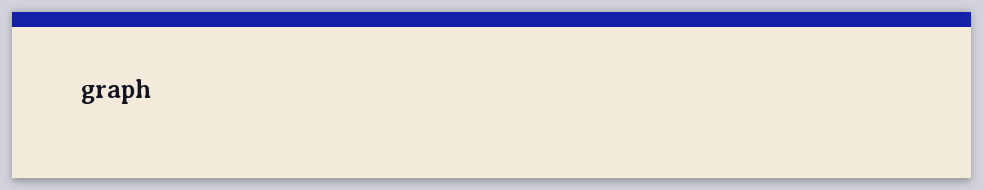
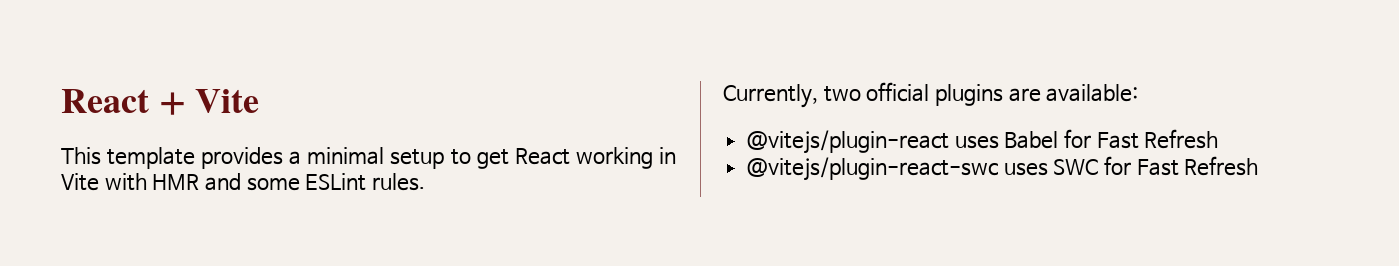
- graph
+ React + Vite
+ This template provides a minimal setup to get React working in Vite with HMR and some ESLint rules.
+ Currently, two official plugins are available:
+ @vitejs/plugin-react uses Babel for Fast Refresh
+ @vitejs/plugin-react-swc uses SWC for Fast Refresh

